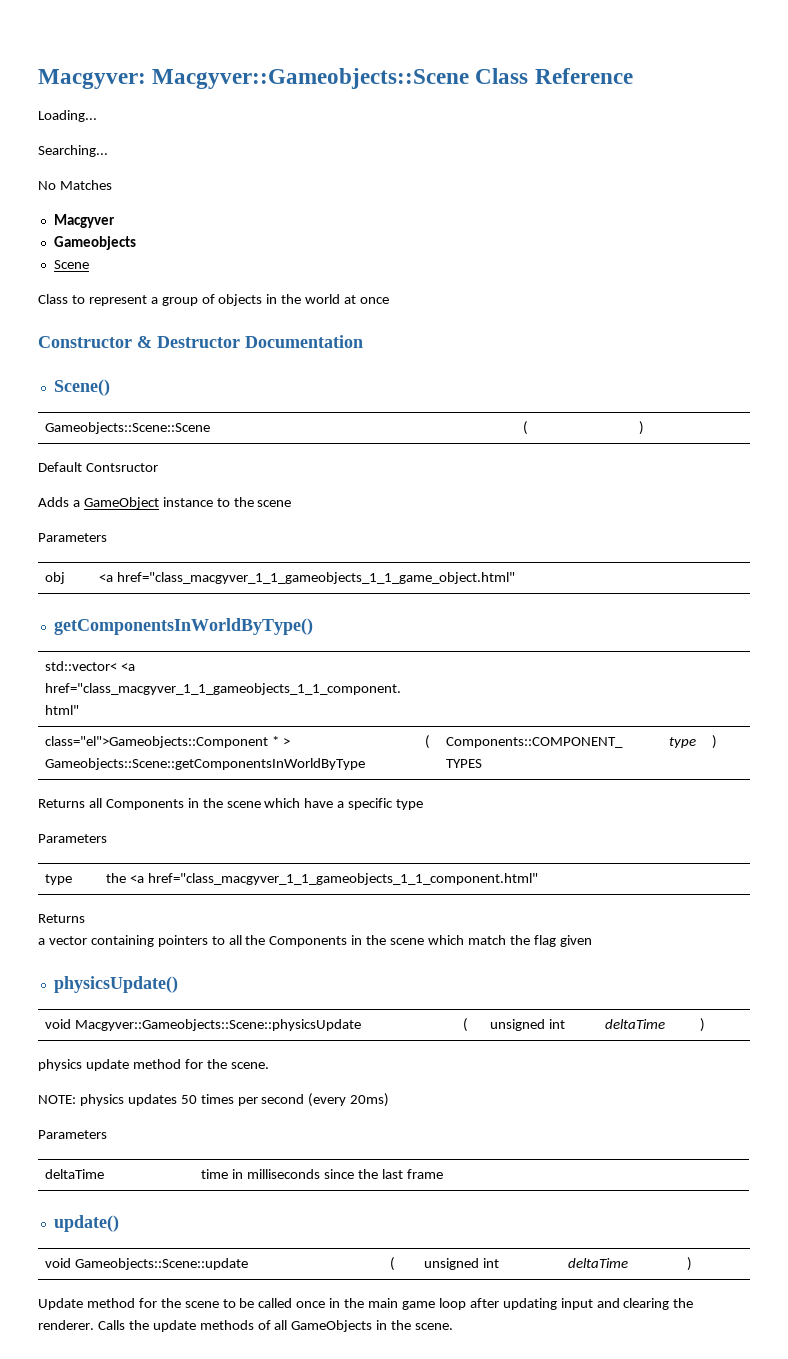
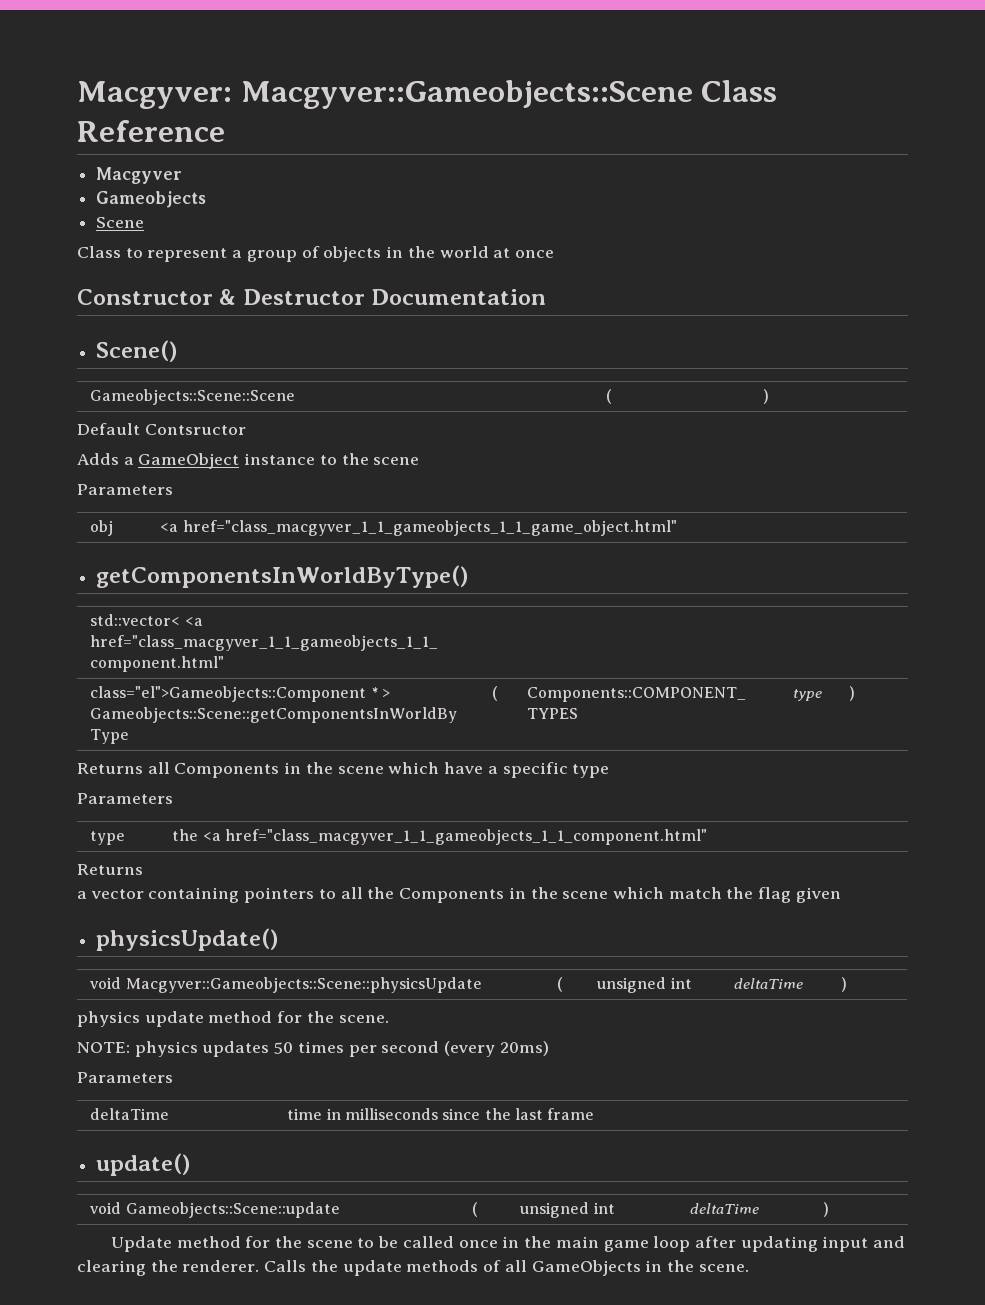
- Loading...
- Searching...
- No Matches

